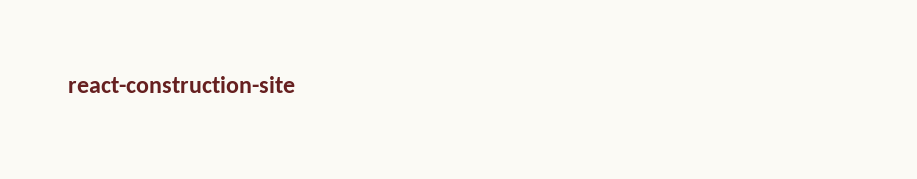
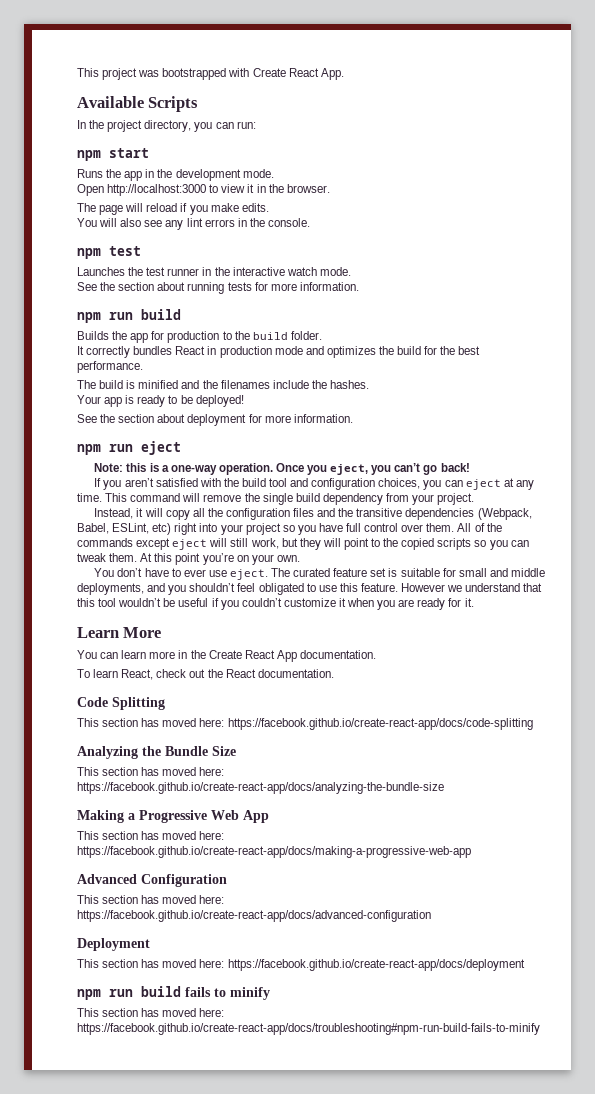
- react-construction-site
+ This project was bootstrapped with Create React App.
+ Available Scripts
+ In the project directory, you can run:
+ npm start
+ Runs the app in the development mode.
+ Open http://localhost:3000 to view it in the browser.
+ The page will reload if you make edits.
+ You will also see any lint errors in the console.
+ npm test
+ Launches the test runner in the interactive watch mode.
+ See the section about running tests for more information.
+ npm run build
+ Builds the app for production to the build folder.
+ It correctly bundles React in production mode and optimizes the build for the best performance.
+ The build is minified and the filenames include the hashes.
+ Your app is ready to be deployed!
+ See the section about deployment for more information.
+ npm run eject
+ Note: this is a one-way operation. Once you eject, you can’t go back!
+ If you aren’t satisfied with the build tool and configuration choices, you can eject at any time. This command will remove the single build dependency from your project.
+ Instead, it will copy all the configuration files and the transitive dependencies (Webpack, Babel, ESLint, etc) right into your project so you have full control over them. All of the commands except eject will still work, but they will point to the copied scripts so you can tweak them. At this point you’re on your own.
+ You don’t have to ever use eject. The curated feature set is suitable for small and middle deployments, and you shouldn’t feel obligated to use this feature. However we understand that this tool wouldn’t be useful if you couldn’t customize it when you are ready for it.
+ Learn More
+ You can learn more in the Create React App documentation.
+ To learn React, check out the React documentation.
+ Code Splitting
+ This section has moved here: https://facebook.github.io/create-react-app/docs/code-splitting
+ Analyzing the Bundle Size
+ This section has moved here: https://facebook.github.io/create-react-app/docs/analyzing-the-bundle-size
+ Making a Progressive Web App
+ This section has moved here: https://facebook.github.io/create-react-app/docs/making-a-progressive-web-app
+ Advanced Configuration
+ This section has moved here: https://facebook.github.io/create-react-app/docs/advanced-configuration
+ Deployment
+ This section has moved here: https://facebook.github.io/create-react-app/docs/deployment
+ npm run build fails to minify
+ This section has moved here: https://facebook.github.io/create-react-app/docs/troubleshooting#npm-run-build-fails-to-minify

